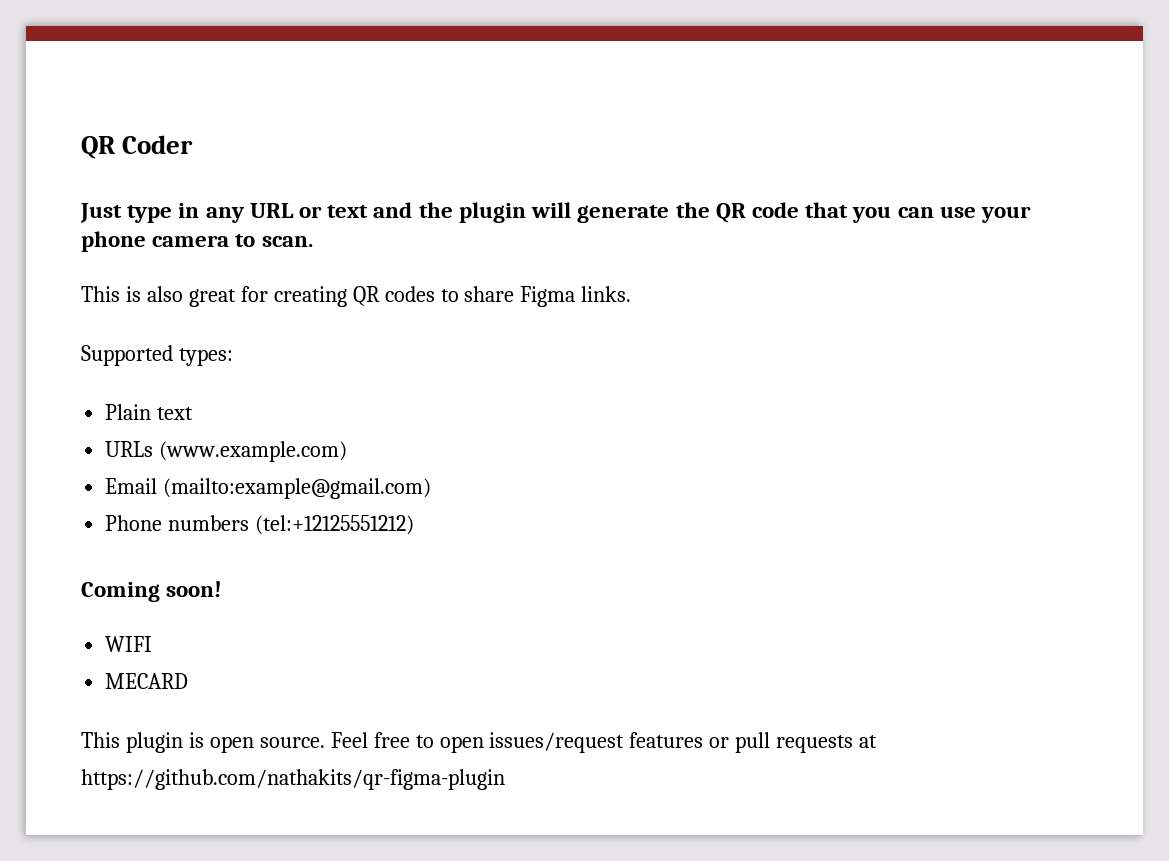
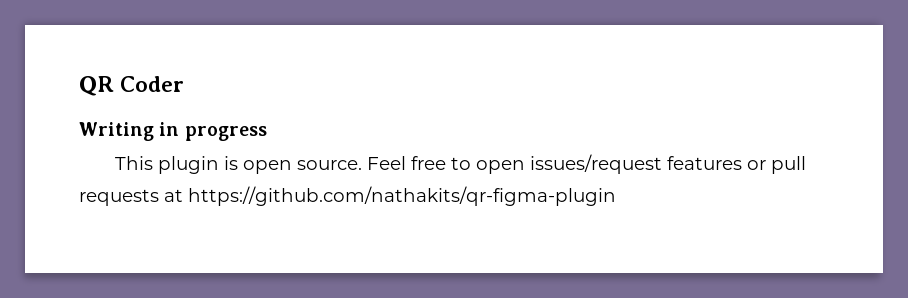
- Just type in any URL or text and the plugin will generate the QR code that you can use your phone camera to scan.
- This is also great for creating QR codes to share Figma links.
- Supported types:
- Plain text
- URLs (www.example.com)
- Email (mailto:example@gmail.com)
- Phone numbers (tel:+12125551212)
- Coming soon!
- WIFI
- MECARD
+ Writing in progress

